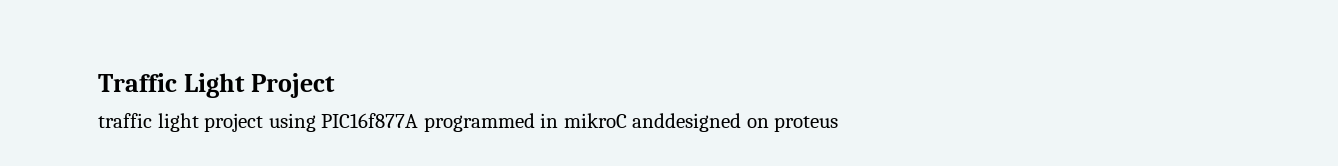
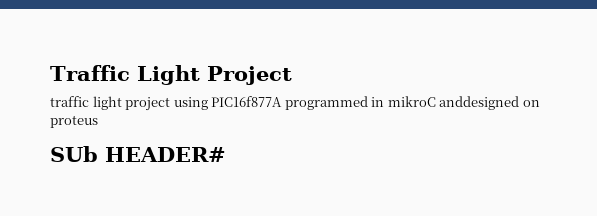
+ SUb HEADER#

